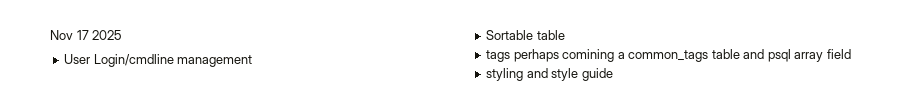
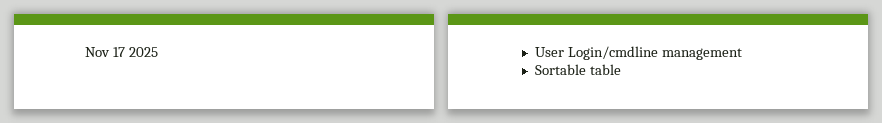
- tags perhaps comining a common_tags table and psql array field
- styling and style guide

